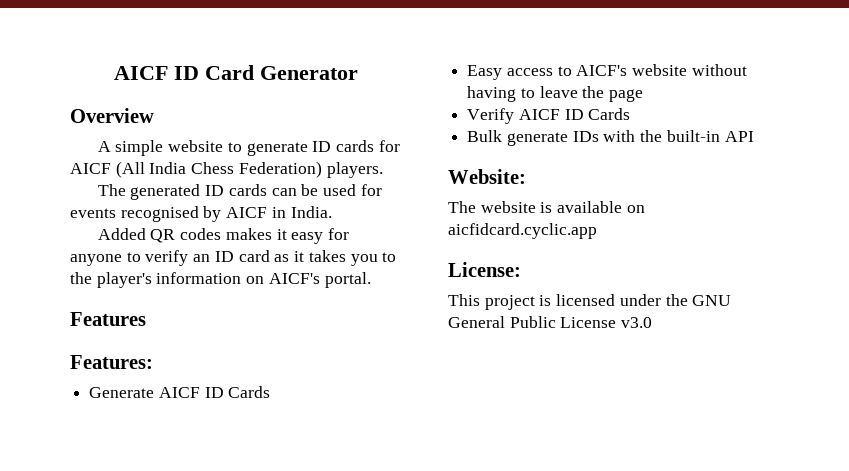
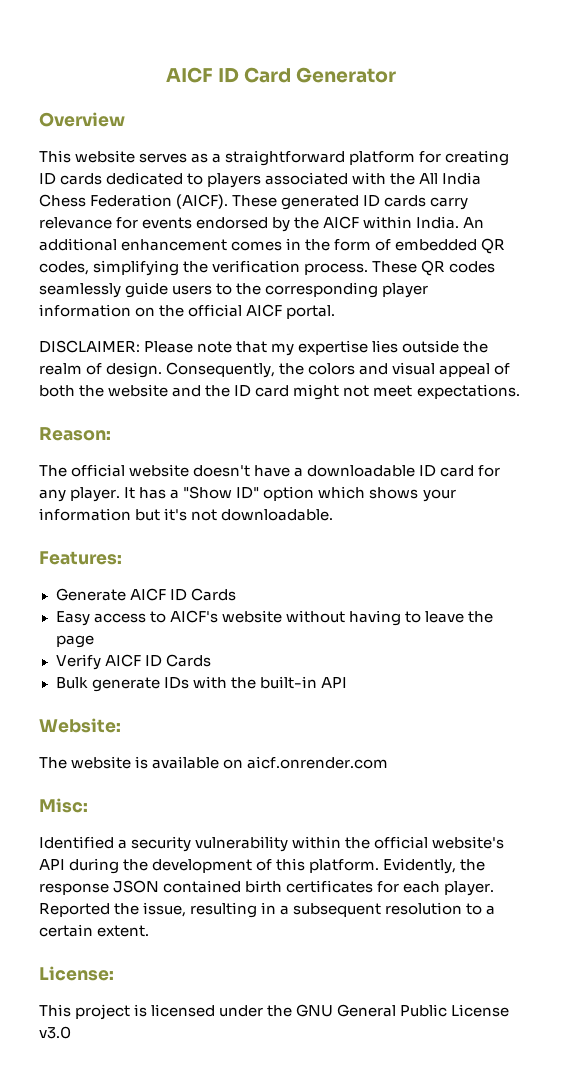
- A simple website to generate ID cards for AICF (All India Chess Federation) players.
- The generated ID cards can be used for events recognised by AICF in India.
- Added QR codes makes it easy for anyone to verify an ID card as it takes you to the player's information on AICF's portal.
- Features
+ This website serves as a straightforward platform for creating ID cards dedicated to players associated with the All India Chess Federation (AICF). These generated ID cards carry relevance for events endorsed by the AICF within India. An additional enhancement comes in the form of embedded QR codes, simplifying the verification process. These QR codes seamlessly guide users to the corresponding player information on the official AICF portal.
+ DISCLAIMER: Please note that my expertise lies outside the realm of design. Consequently, the colors and visual appeal of both the website and the ID card might not meet expectations.
+ Reason:
+ The official website doesn't have a downloadable ID card for any player. It has a "Show ID" option which shows your information but it's not downloadable.
- The website is available on aicfidcard.cyclic.app
+ The website is available on aicf.onrender.com
+ Misc:
+ Identified a security vulnerability within the official website's API during the development of this platform. Evidently, the response JSON contained birth certificates for each player. Reported the issue, resulting in a subsequent resolution to a certain extent.

